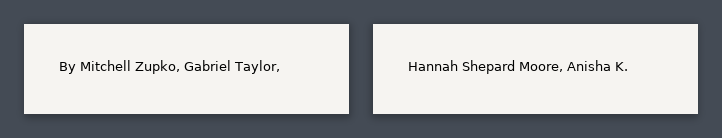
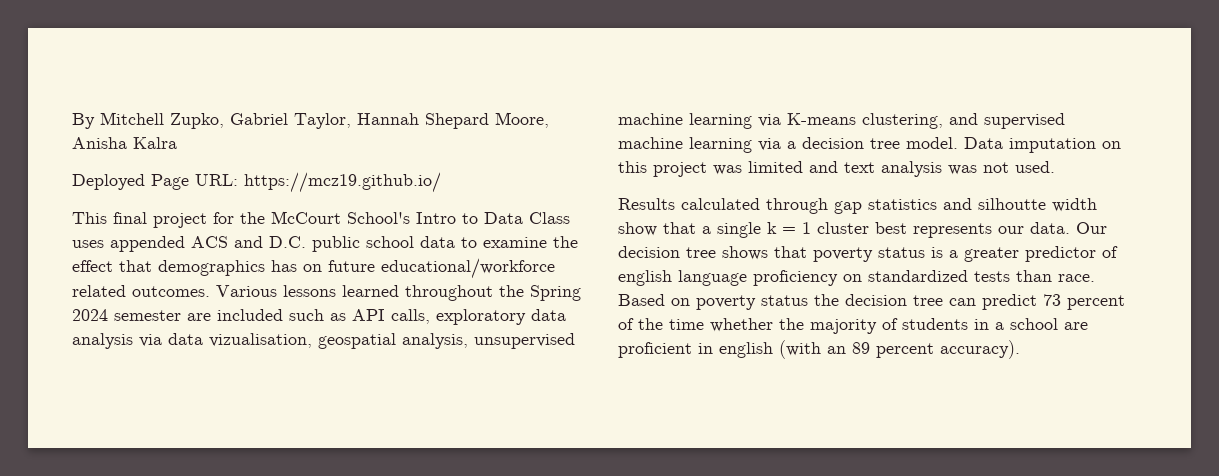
- By Mitchell Zupko, Gabriel Taylor, Hannah Shepard Moore, Anisha K.
+ By Mitchell Zupko, Gabriel Taylor, Hannah Shepard Moore, Anisha Kalra
+ Deployed Page URL: https://mcz19.github.io/
+ This final project for the McCourt School's Intro to Data Class uses appended ACS and D.C. public school data to examine the effect that demographics has on future educational/workforce related outcomes. Various lessons learned throughout the Spring 2024 semester are included such as API calls, exploratory data analysis via data vizualisation, geospatial analysis, unsupervised machine learning via K-means clustering, and supervised machine learning via a decision tree model. Data imputation on this project was limited and text analysis was not used.
+ Results calculated through gap statistics and silhoutte width show that a single k = 1 cluster best represents our data. Our decision tree shows that poverty status is a greater predictor of english language proficiency on standardized tests than race. Based on poverty status the decision tree can predict 73 percent of the time whether the majority of students in a school are proficient in english (with an 89 percent accuracy).

